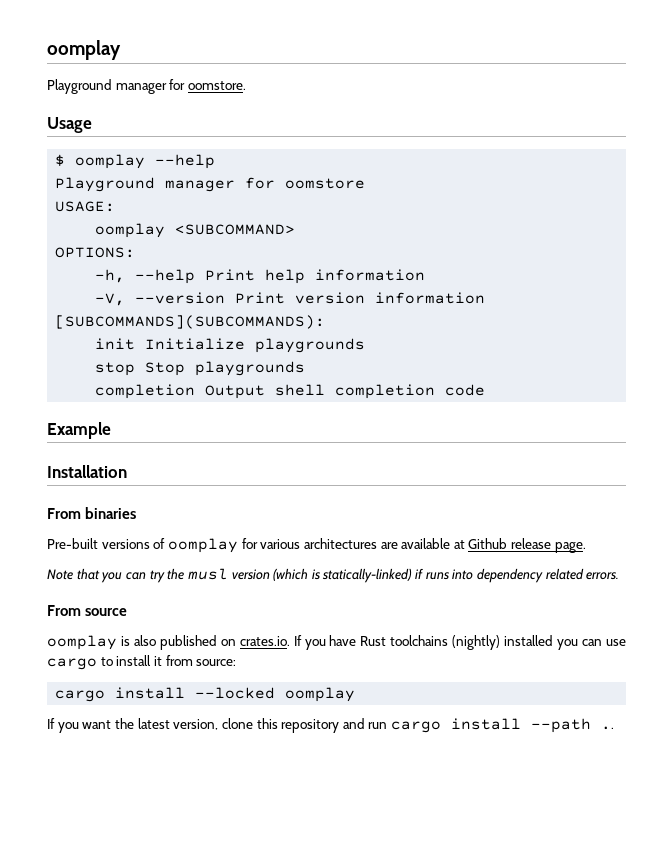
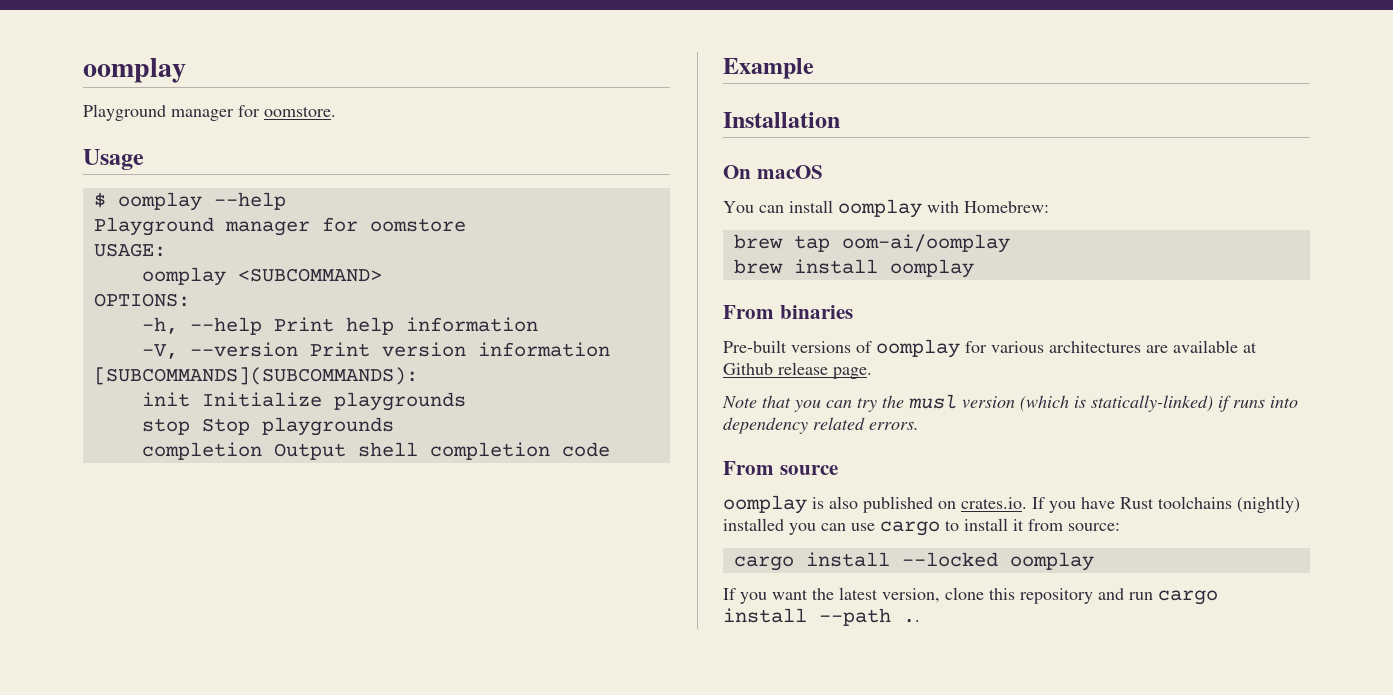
+ On macOS
+ You can install oomplay with Homebrew:
+ brew tap oom-ai/oomplay
+ brew install oomplay

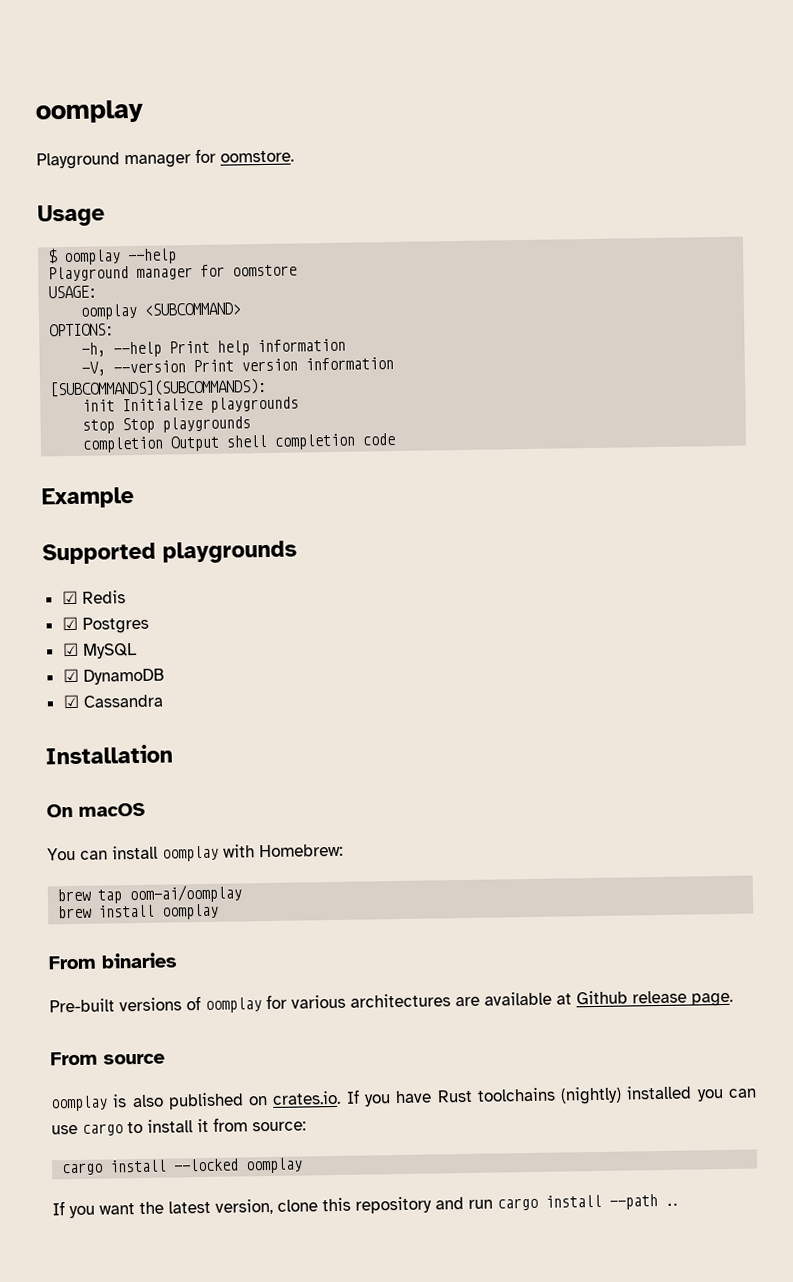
+ Supported playgrounds
+ ☑ Redis
+ ☑ Postgres
+ ☑ MySQL
+ ☑ DynamoDB
+ ☑ Cassandra
- Note that you can try the musl version (which is statically-linked) if runs into dependency related errors.

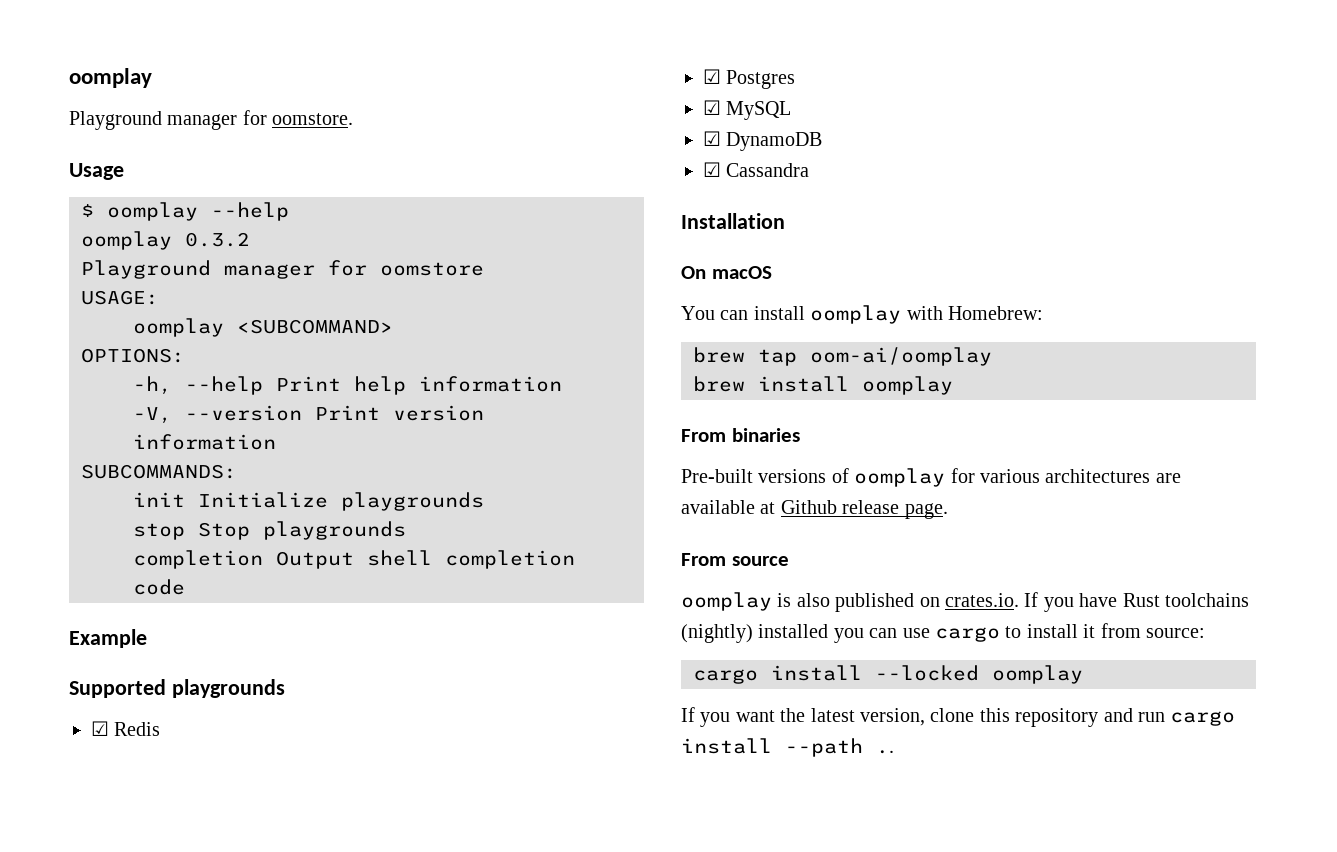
+ oomplay 0.3.2
- [SUBCOMMANDS](SUBCOMMANDS):
+ SUBCOMMANDS:

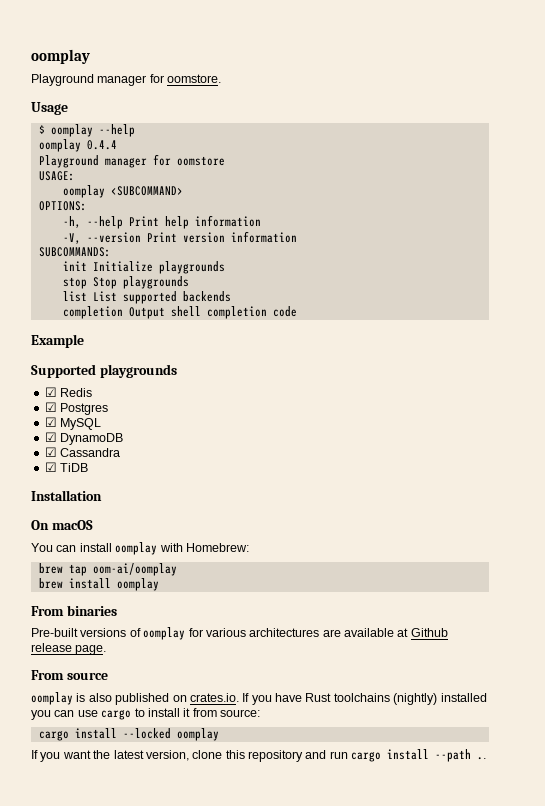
- oomplay 0.3.2
+ oomplay 0.4.4
+ list List supported backends
+ ☑ TiDB

